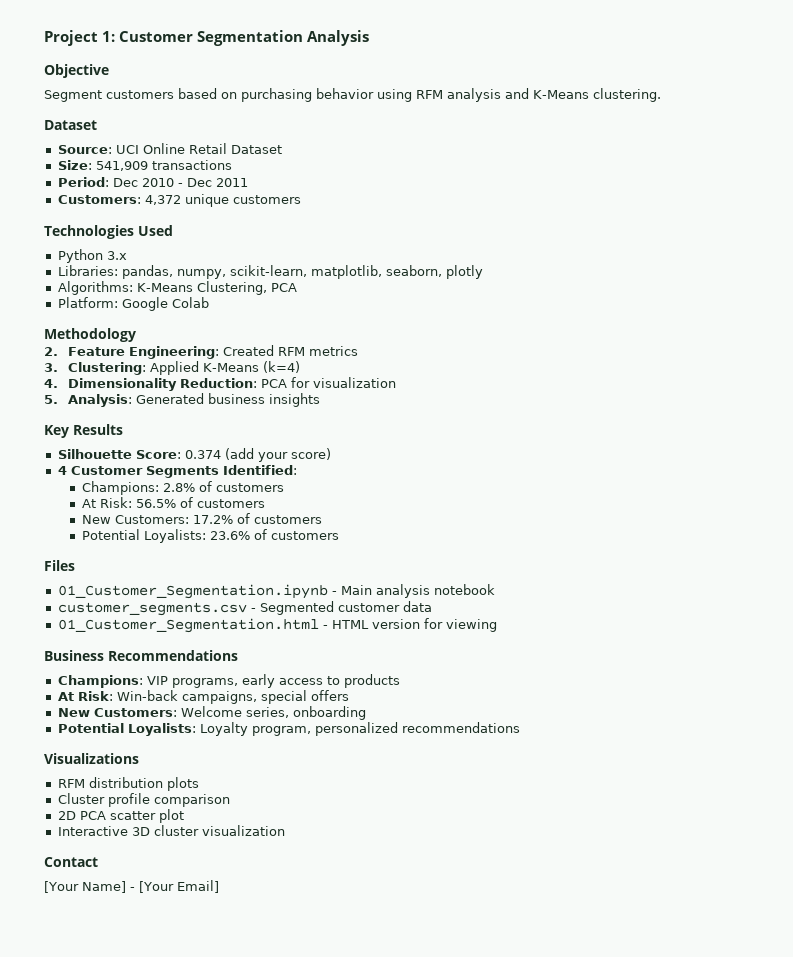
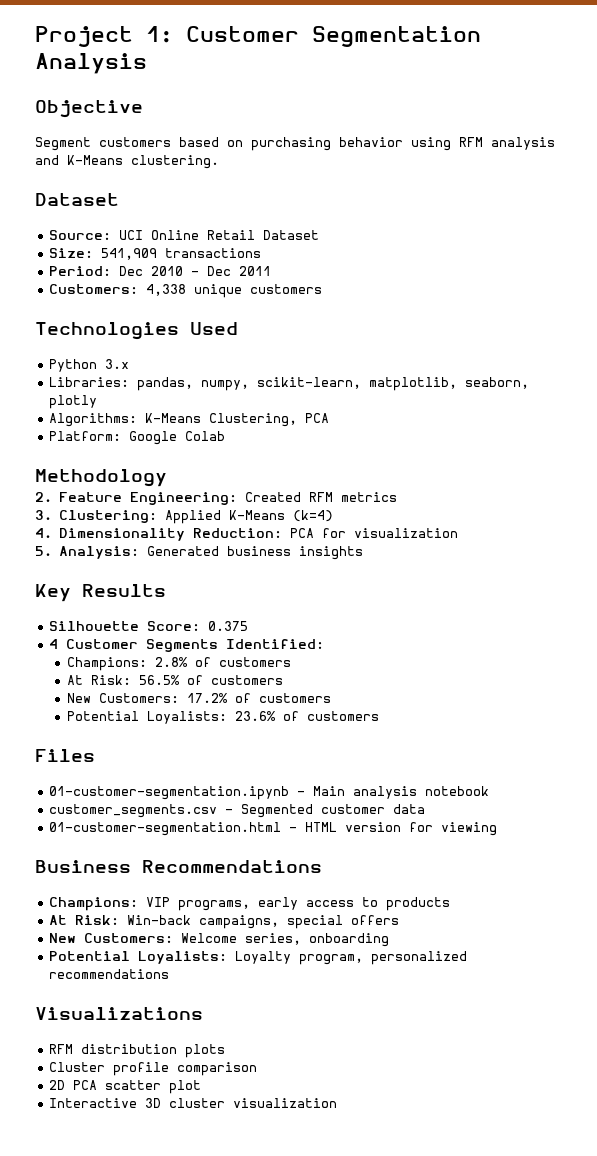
- Customers: 4,372 unique customers
+ Customers: 4,338 unique customers
- Silhouette Score: 0.374 (add your score)
+ Silhouette Score: 0.375
- 01_Customer_Segmentation.ipynb - Main analysis notebook
+ 01-customer-segmentation.ipynb - Main analysis notebook
- 01_Customer_Segmentation.html - HTML version for viewing
+ 01-customer-segmentation.html - HTML version for viewing
- Contact
- [Your Name] - [Your Email]

